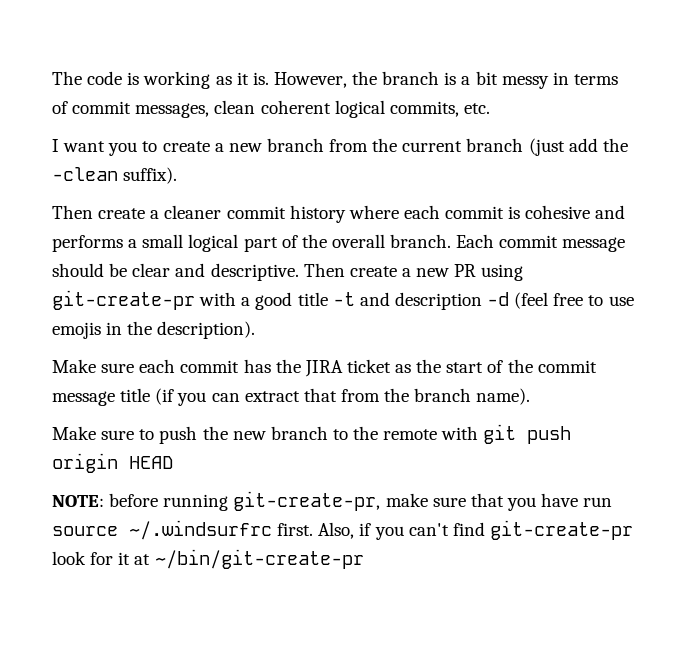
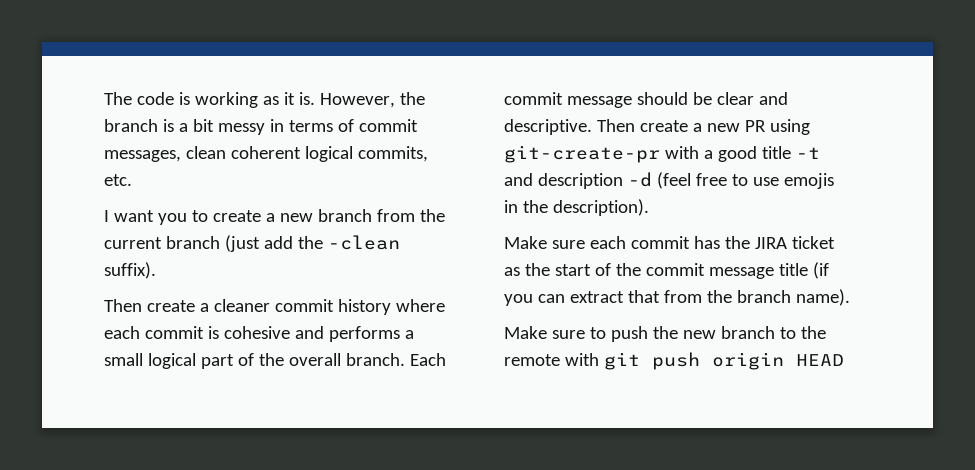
- NOTE: before running git-create-pr, make sure that you have run source ~/.windsurfrc first. Also, if you can't find git-create-pr look for it at ~/bin/git-create-pr

